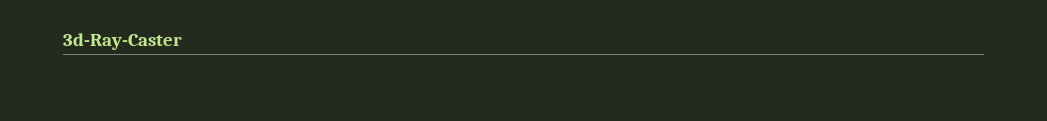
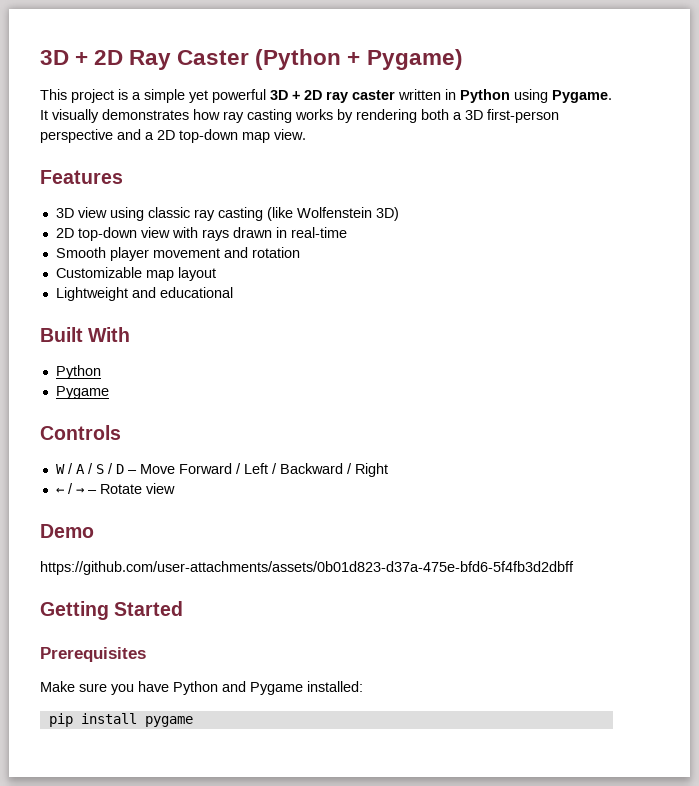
- 3d-Ray-Caster
+ 3D + 2D Ray Caster (Python + Pygame)
+ This project is a simple yet powerful 3D + 2D ray caster written in Python using Pygame. It visually demonstrates how ray casting works by rendering both a 3D first-person perspective and a 2D top-down map view.
+ Features
+ 3D view using classic ray casting (like Wolfenstein 3D)
+ 2D top-down view with rays drawn in real-time
+ Smooth player movement and rotation
+ Customizable map layout
+ Lightweight and educational
+ Built With
+ Python
+ Pygame
+ Controls
+ W / A / S / D – Move Forward / Left / Backward / Right
+ ← / → – Rotate view
+ Demo
+ https://github.com/user-attachments/assets/0b01d823-d37a-475e-bfd6-5f4fb3d2dbff
+ Getting Started
+ Prerequisites
+ Make sure you have Python and Pygame installed:
+ pip install pygame

